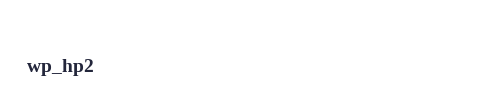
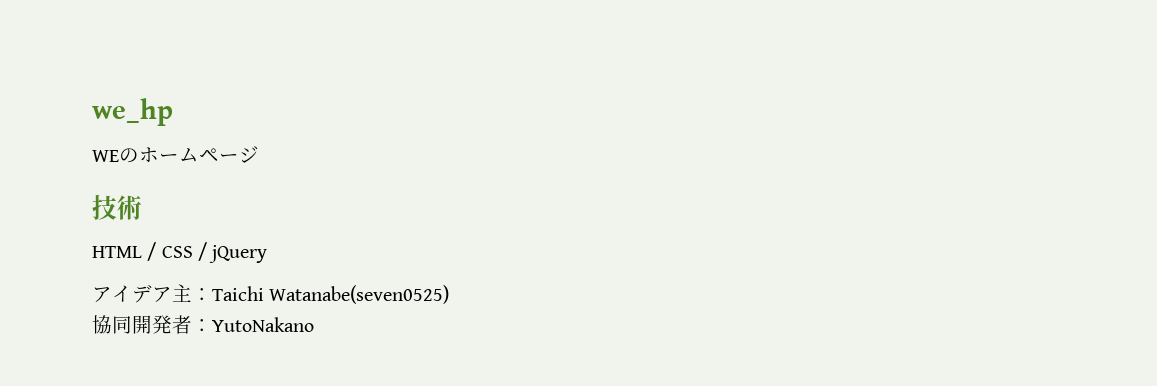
- wp_hp2
+ we_hp
+ WEのホームページ
+ 技術
+ HTML / CSS / jQuery
+ アイデア主：Taichi Watanabe(seven0525)
+ 協同開発者：YutoNakano

